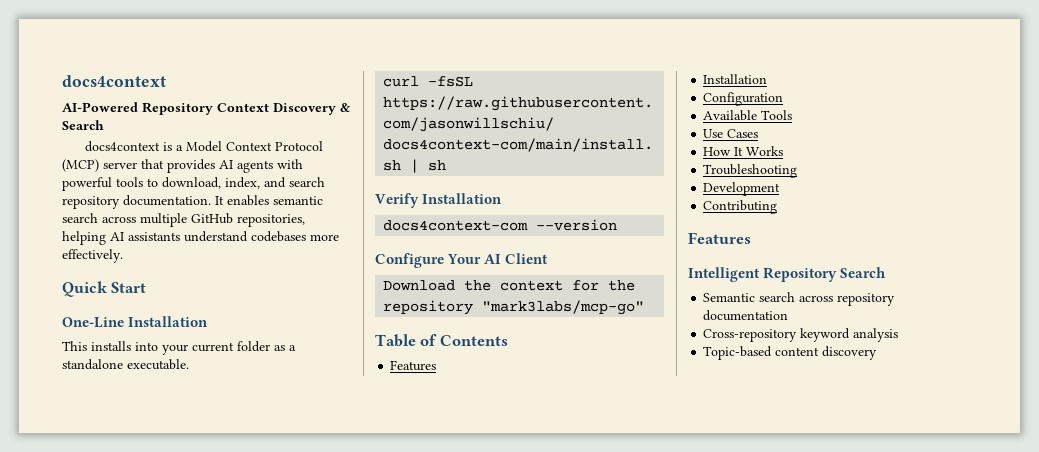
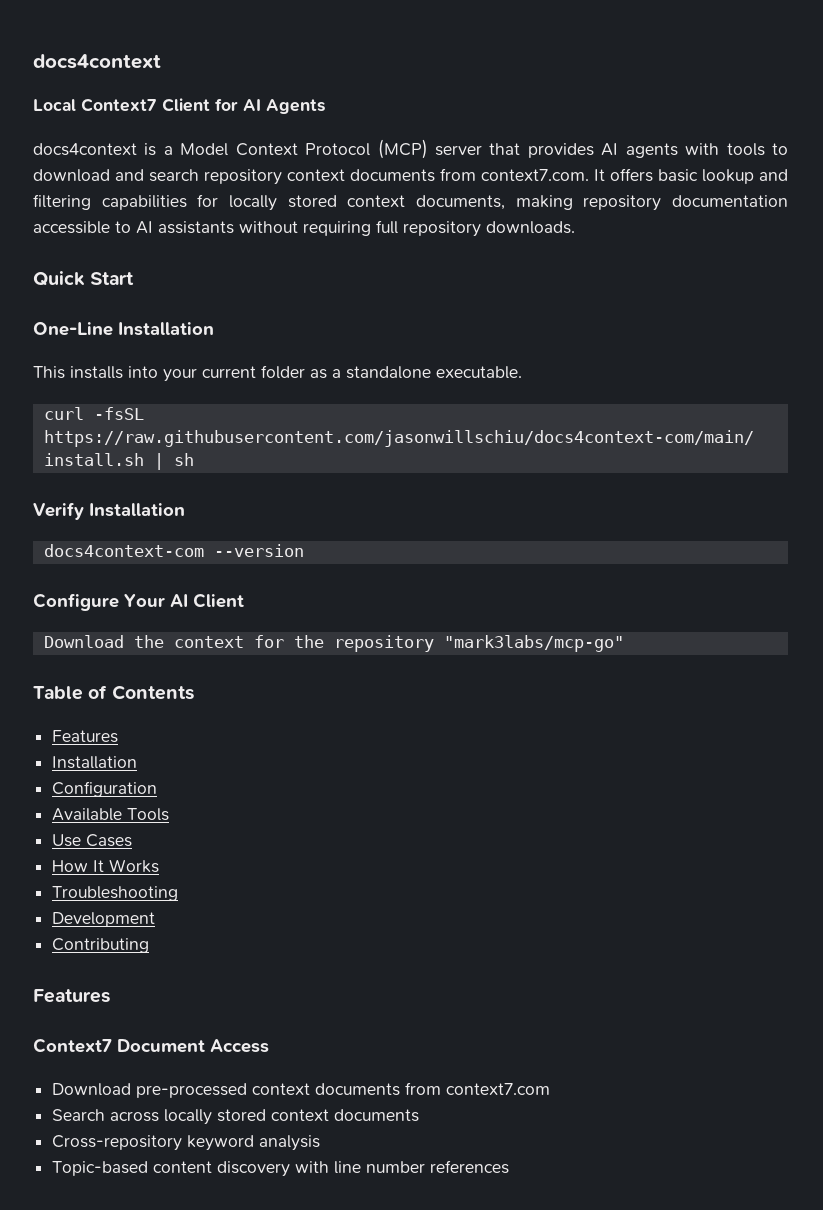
- AI-Powered Repository Context Discovery & Search
+ Local Context7 Client for AI Agents
- docs4context is a Model Context Protocol (MCP) server that provides AI agents with powerful tools to download, index, and search repository documentation. It enables semantic search across multiple GitHub repositories, helping AI assistants understand codebases more effectively.
+ docs4context is a Model Context Protocol (MCP) server that provides AI agents with tools to download and search repository context documents from context7.com. It offers basic lookup and filtering capabilities for locally stored context documents, making repository documentation accessible to AI assistants without requiring full repository downloads.
- Intelligent Repository Search
- Semantic search across repository documentation
+ Context7 Document Access
+ Download pre-processed context documents from context7.com
+ Search across locally stored context documents
- Topic-based content discovery
+ Topic-based content discovery with line number references

